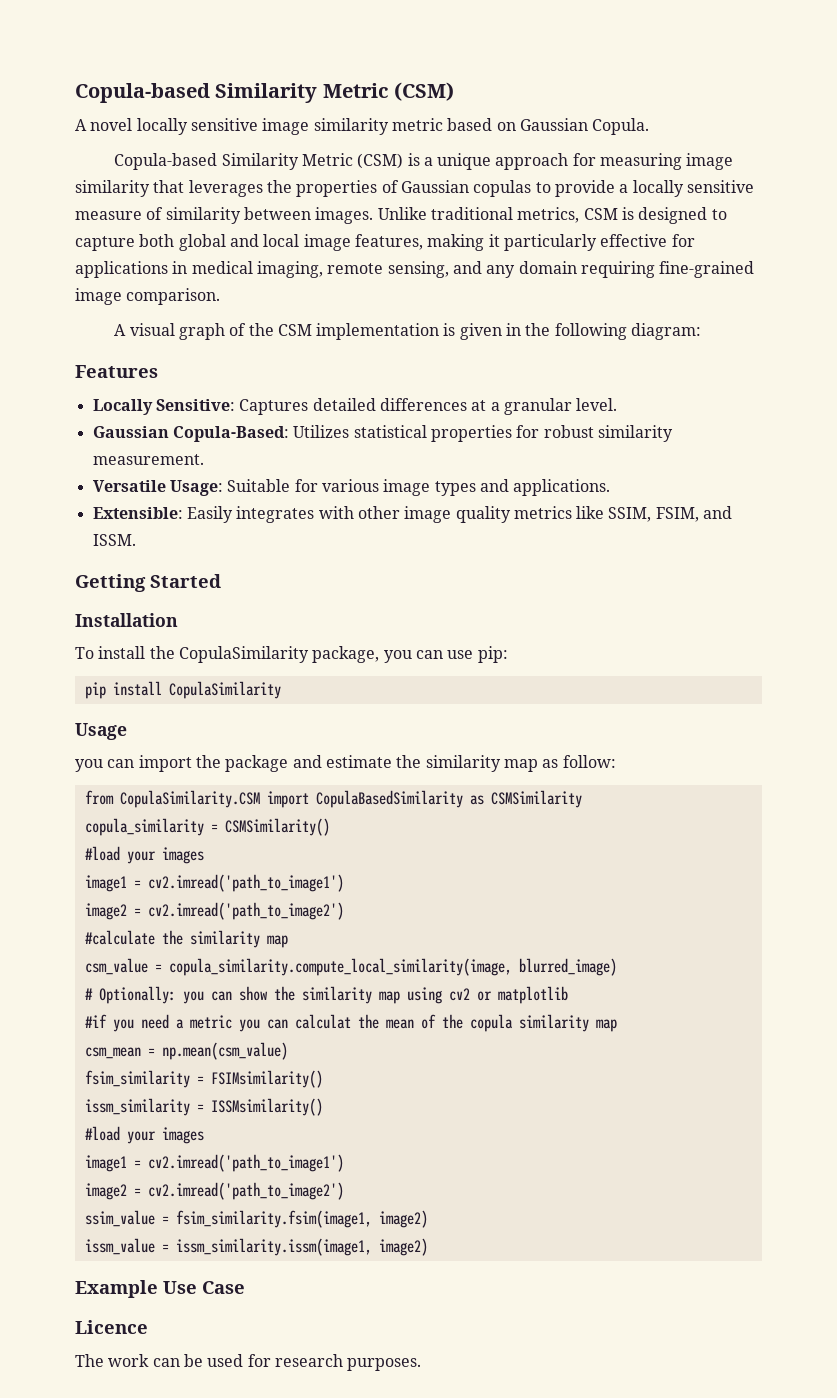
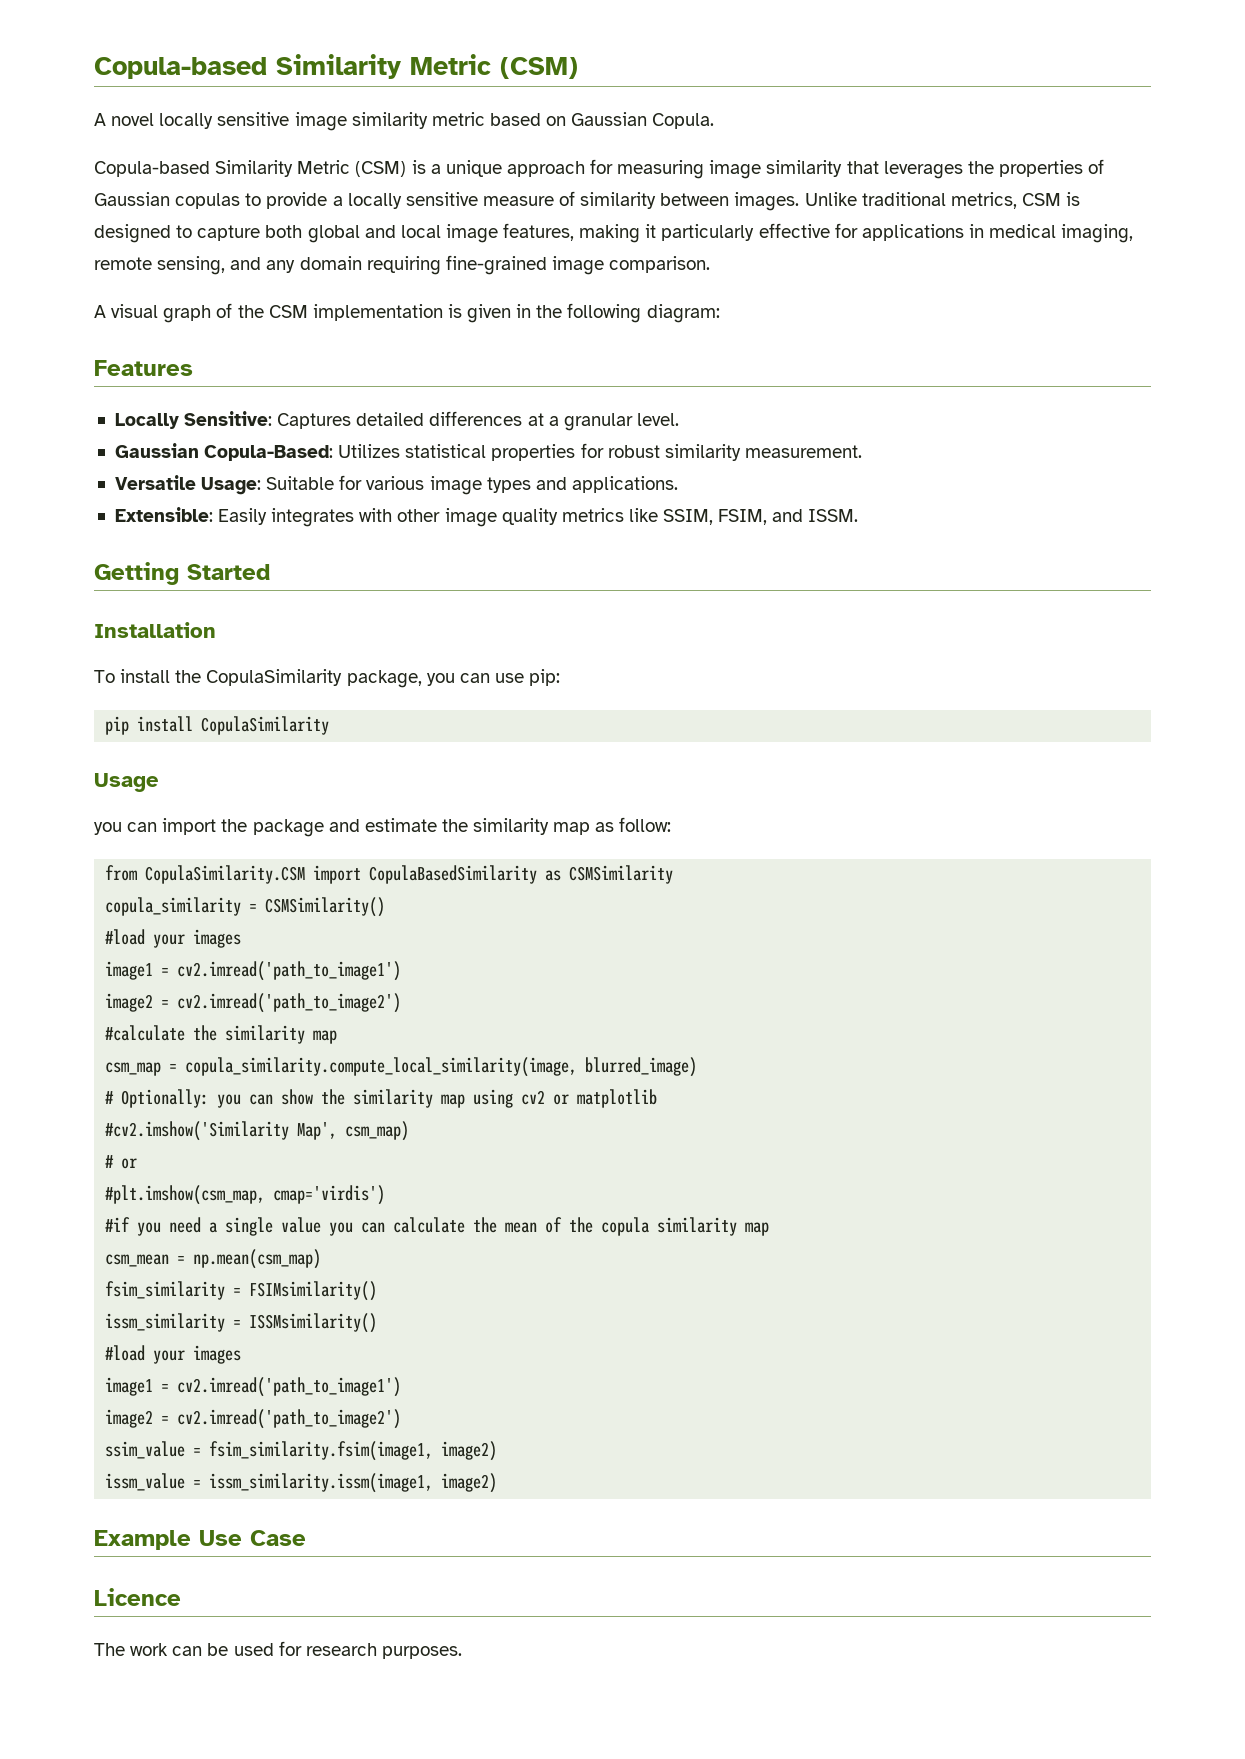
- csm_value = copula_similarity.compute_local_similarity(image, blurred_image)
+ csm_map = copula_similarity.compute_local_similarity(image, blurred_image)
+ #cv2.imshow('Similarity Map', csm_map)
+ # or
+ #plt.imshow(csm_map, cmap='virdis')
- #if you need a metric you can calculat the mean of the copula similarity map
+ #if you need a single value you can calculate the mean of the copula similarity map
- csm_mean = np.mean(csm_value)
+ csm_mean = np.mean(csm_map)

